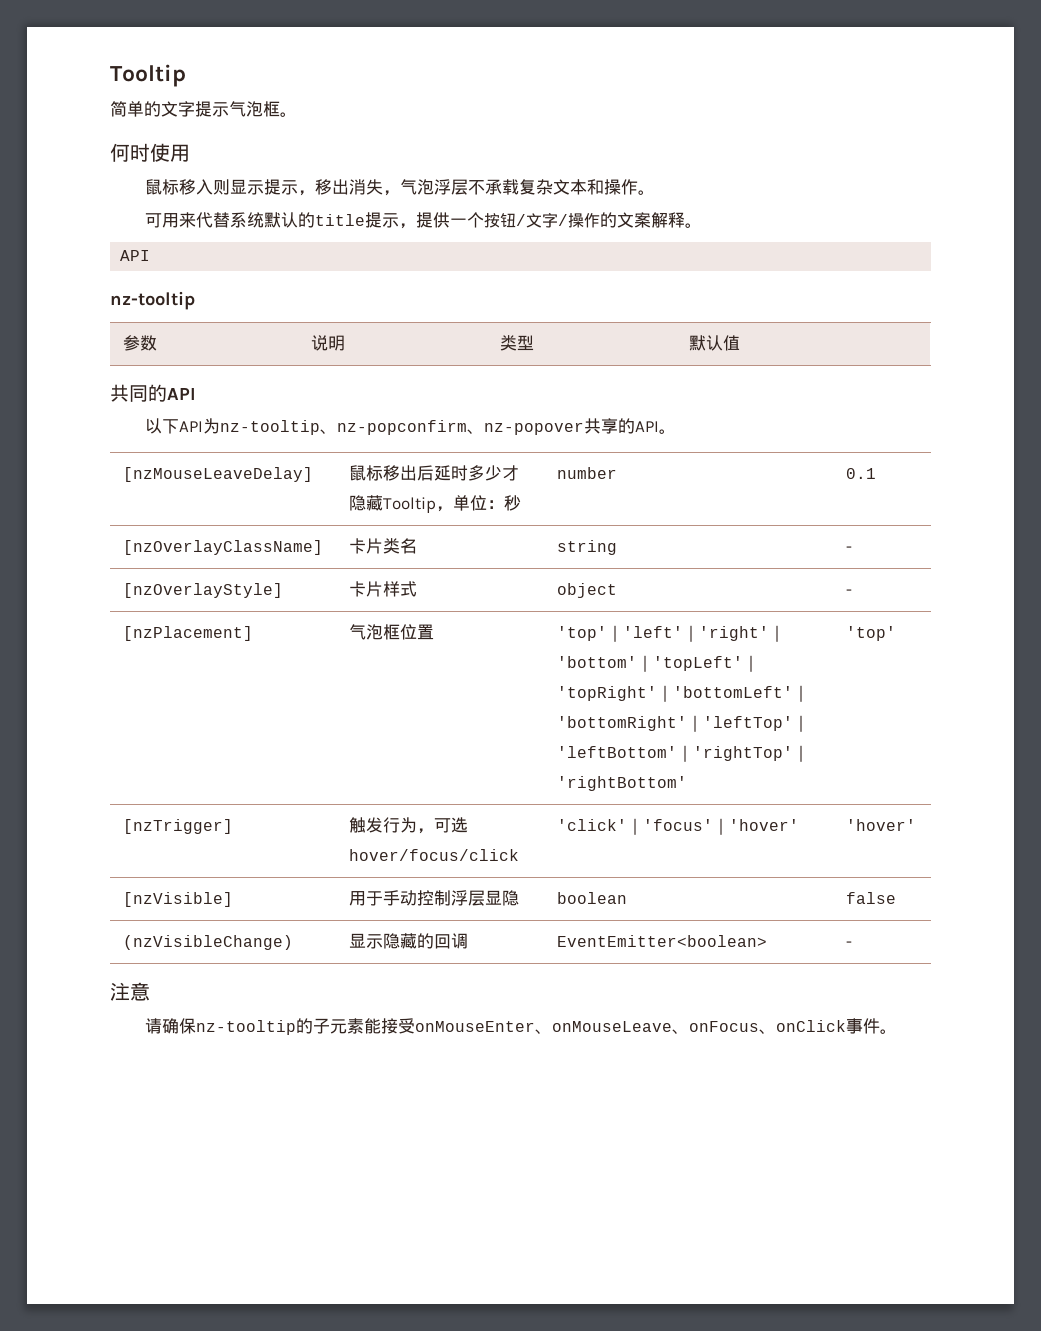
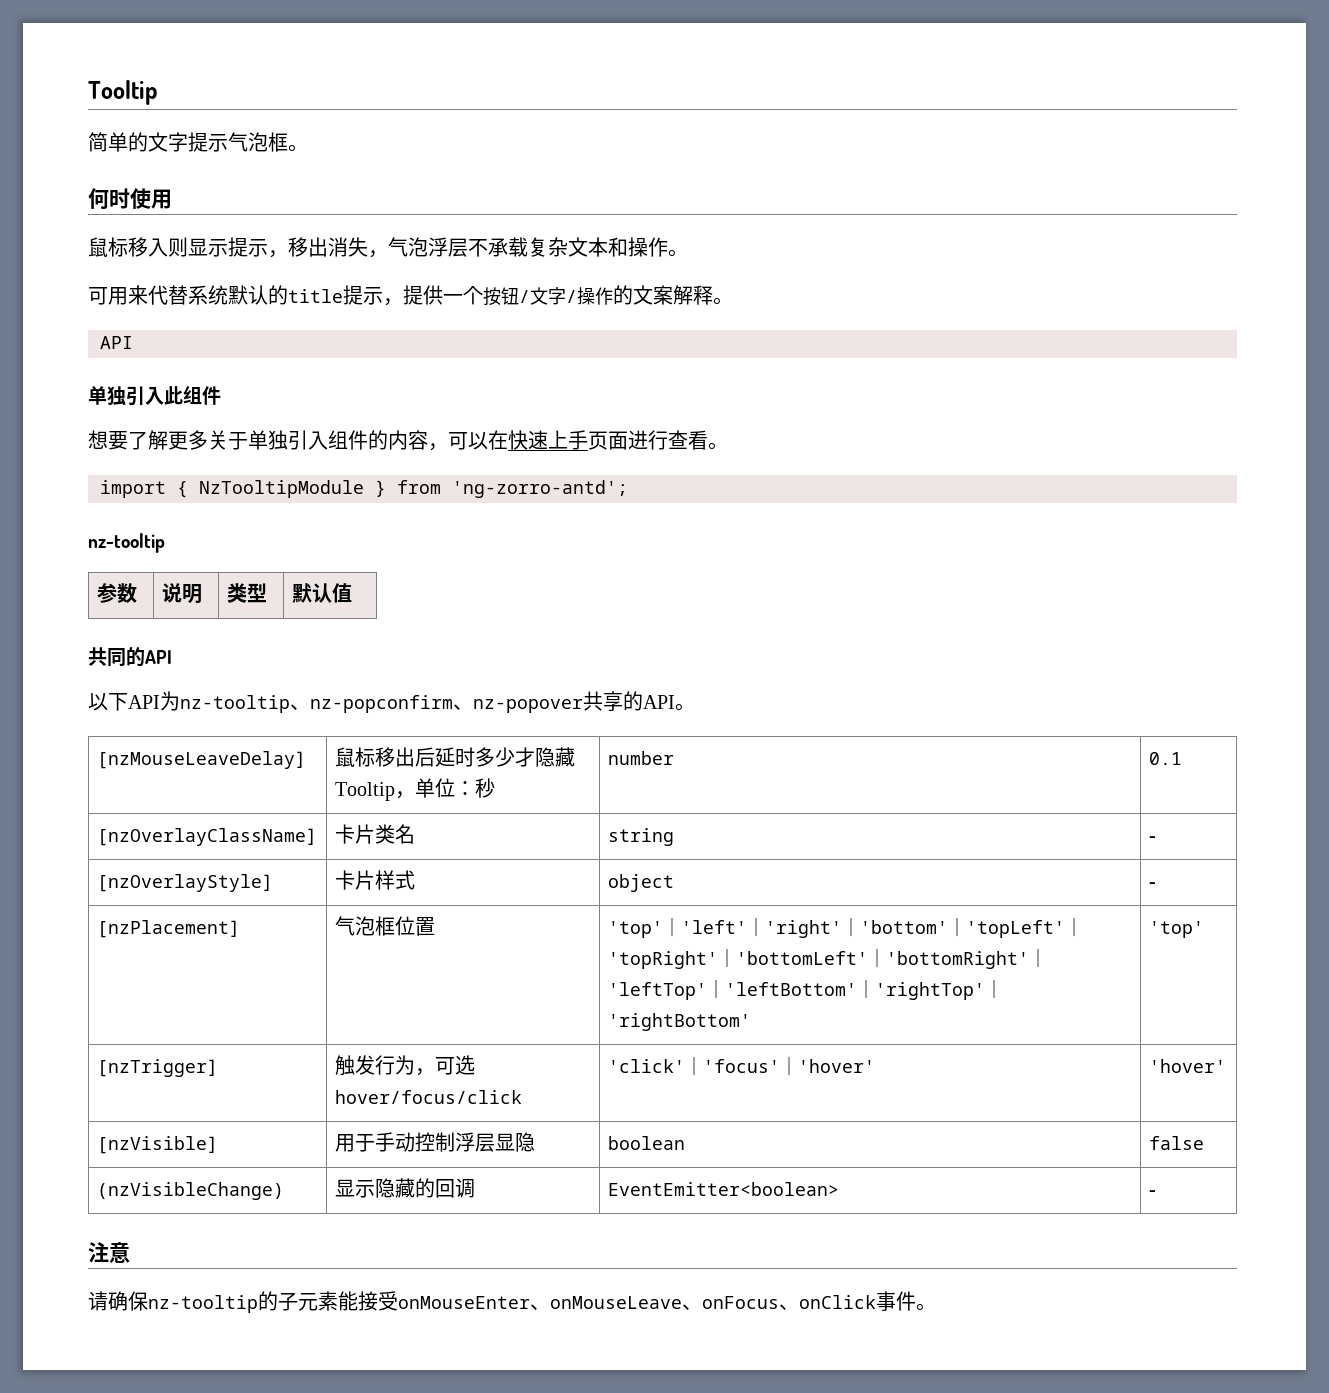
+ 单独引入此组件
+ 想要了解更多关于单独引入组件的内容，可以在快速上手页面进行查看。
+ import { NzTooltipModule } from 'ng-zorro-antd';

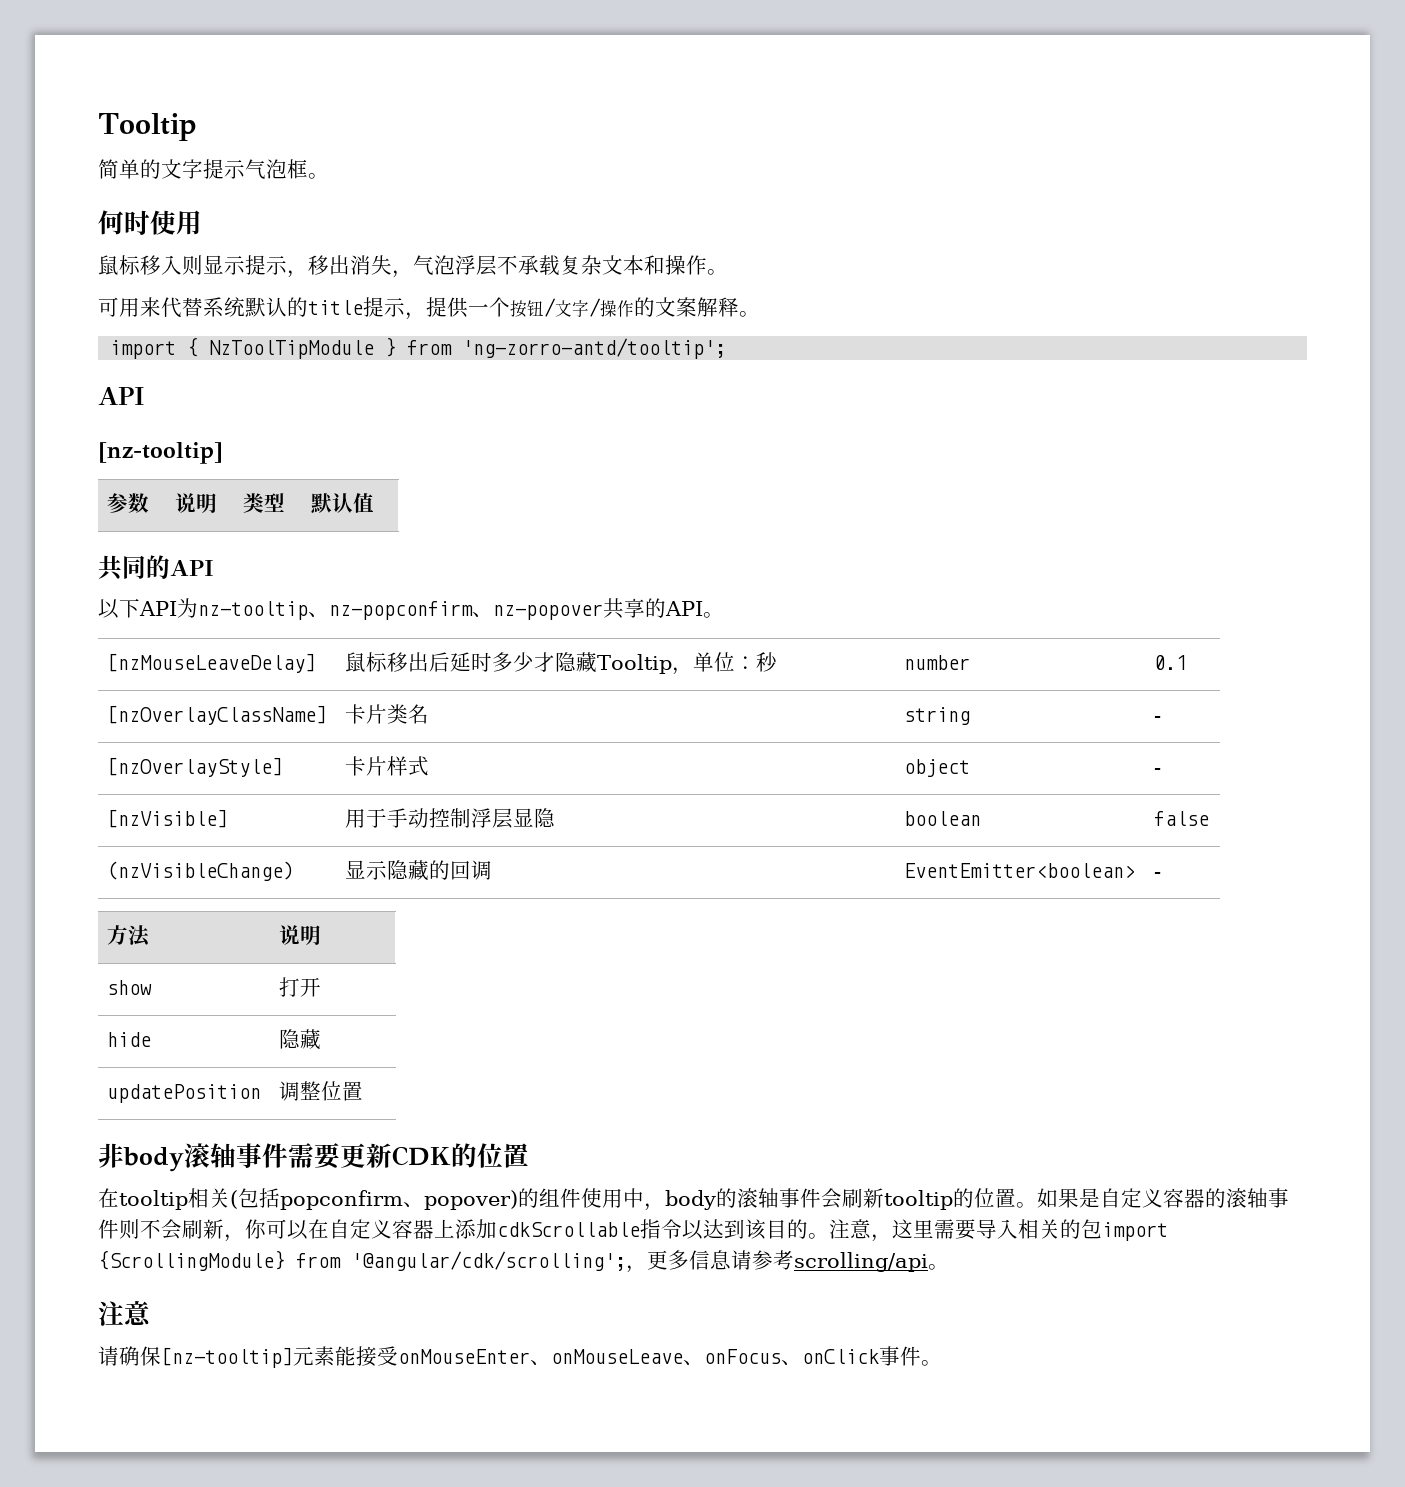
  可用来代替系统默认的title提示，提供一个按钮/文字/操作的文案解释。
+ import { NzToolTipModule } from 'ng-zorro-antd/tooltip';
  API
- 单独引入此组件
- 想要了解更多关于单独引入组件的内容，可以在快速上手页面进行查看。
- import { NzTooltipModule } from 'ng-zorro-antd';
- nz-tooltip
+ [nz-tooltip]
- [nzPlacement] | 气泡框位置 | 'top'｜'left'｜'right'｜'bottom'｜'topLeft'｜'topRight'｜'bottomLeft'｜'bottomRight'｜'leftTop'｜'leftBottom'｜'rightTop'｜'rightBottom' | 'top'
- [nzTrigger] | 触发行为，可选hover/focus/click | 'click'｜'focus'｜'hover' | 'hover'
+ 方法 | 说明
+ show | 打开
+ hide | 隐藏
+ updatePosition | 调整位置
+ 非body滚轴事件需要更新CDK的位置
+ 在tooltip相关(包括popconfirm、popover)的组件使用中，body的滚轴事件会刷新tooltip的位置。如果是自定义容器的滚轴事件则不会刷新，你可以在自定义容器上添加cdkScrollable指令以达到该目的。注意，这里需要导入相关的包import {ScrollingModule} from '@angular/cdk/scrolling';，更多信息请参考scrolling/api。
- 请确保nz-tooltip的子元素能接受onMouseEnter、onMouseLeave、onFocus、onClick事件。
+ 请确保[nz-tooltip]元素能接受onMouseEnter、onMouseLeave、onFocus、onClick事件。

